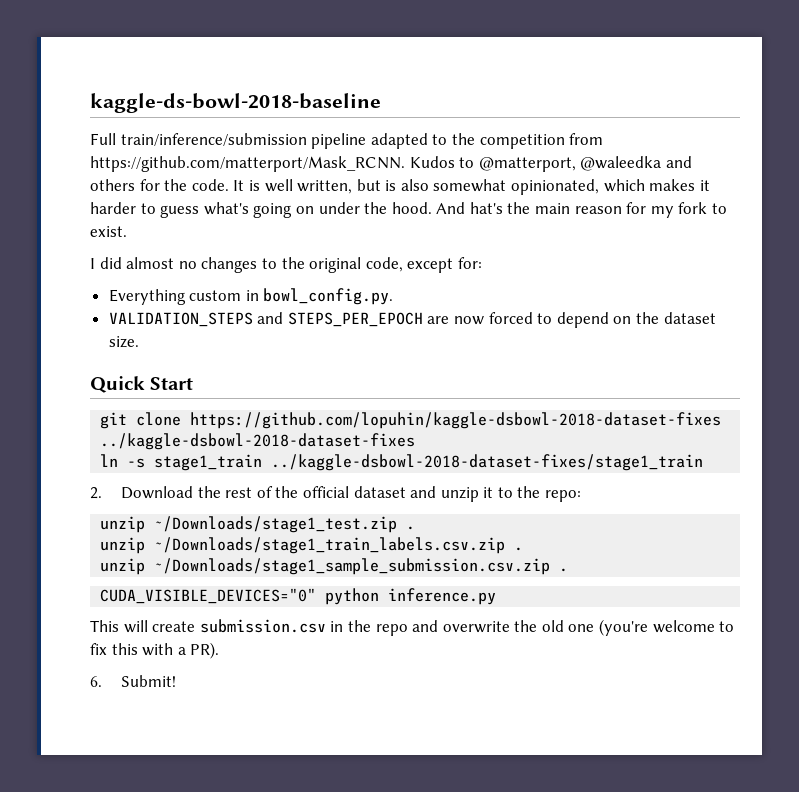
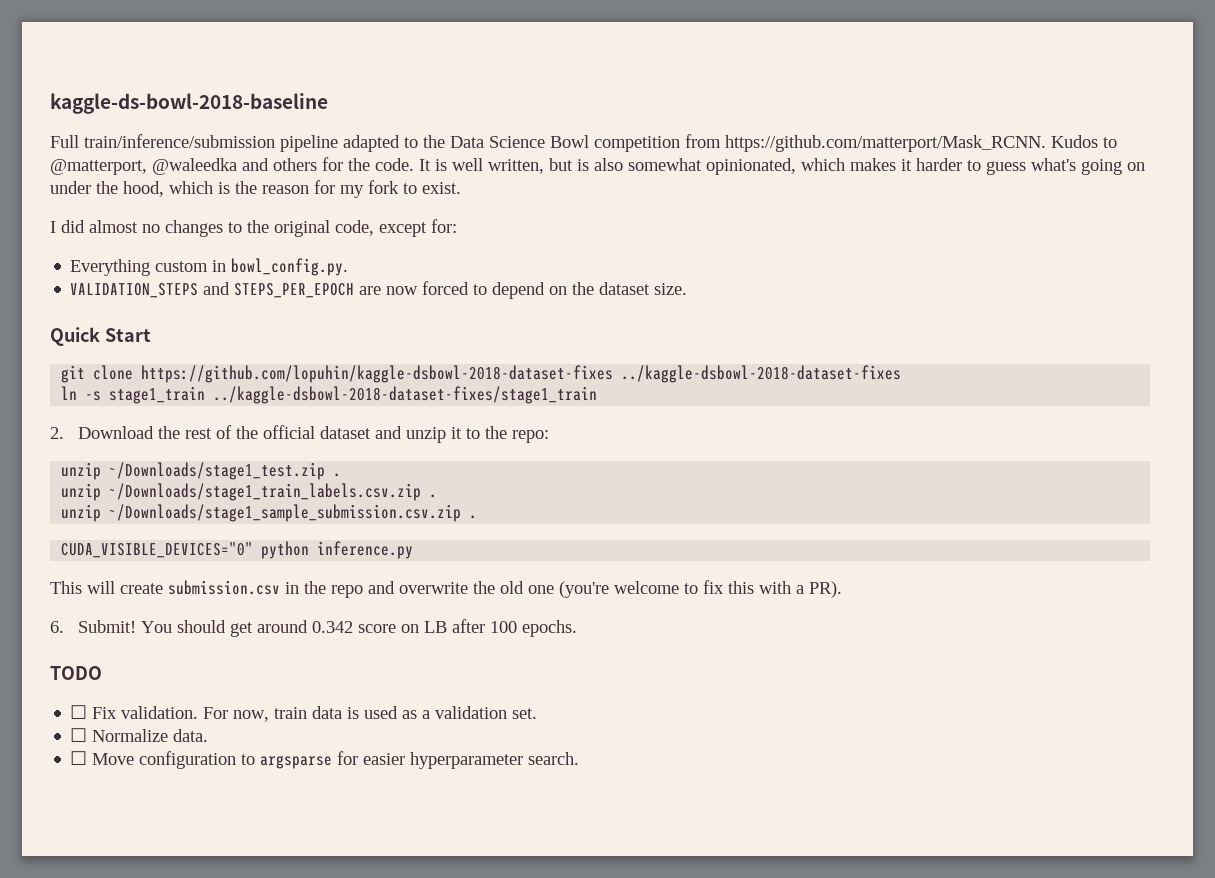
- Full train/inference/submission pipeline adapted to the competition from https://github.com/matterport/Mask_RCNN. Kudos to @matterport, @waleedka and others for the code.
+ Full train/inference/submission pipeline adapted to the Data Science Bowl competition from https://github.com/matterport/Mask_RCNN. Kudos to @matterport, @waleedka and others for the code.
- It is well written, but is also somewhat opinionated, which makes it harder to guess what's going on under the hood. And hat's the main reason for my fork to exist.
+ It is well written, but is also somewhat opinionated, which makes it harder to guess what's going on under the hood, which is the reason for my fork to exist.
+ You should get around 0.342 score on LB after 100 epochs.
+ TODO
+ ☐ Fix validation. For now, train data is used as a validation set.
+ ☐ Normalize data.
+ ☐ Move configuration to argsparse for easier hyperparameter search.

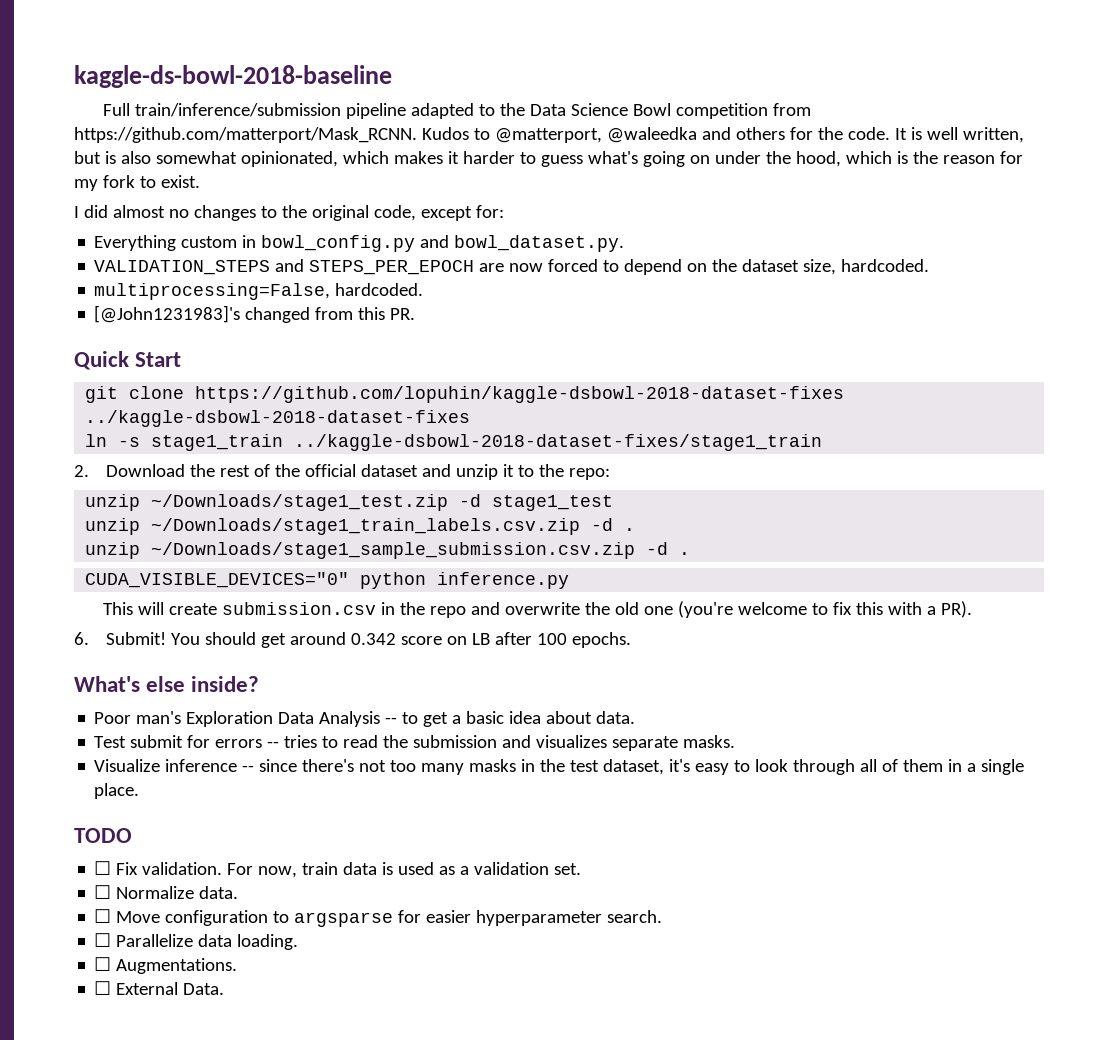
- Everything custom in bowl_config.py.
+ Everything custom in bowl_config.py and bowl_dataset.py.
- VALIDATION_STEPS and STEPS_PER_EPOCH are now forced to depend on the dataset size.
+ VALIDATION_STEPS and STEPS_PER_EPOCH are now forced to depend on the dataset size, hardcoded.
+ multiprocessing=False, hardcoded.
+ [@John1231983]'s changed from this PR.
- unzip ~/Downloads/stage1_test.zip .
+ unzip ~/Downloads/stage1_test.zip -d stage1_test
- unzip ~/Downloads/stage1_train_labels.csv.zip .
+ unzip ~/Downloads/stage1_train_labels.csv.zip -d .
- unzip ~/Downloads/stage1_sample_submission.csv.zip .
+ unzip ~/Downloads/stage1_sample_submission.csv.zip -d .
+ What's else inside?
+ Poor man's Exploration Data Analysis -- to get a basic idea about data.
+ Test submit for errors -- tries to read the submission and visualizes separate masks.
+ Visualize inference -- since there's not too many masks in the test dataset, it's easy to look through all of them in a single place.
+ ☐ Parallelize data loading.
+ ☐ Augmentations.
+ ☐ External Data.

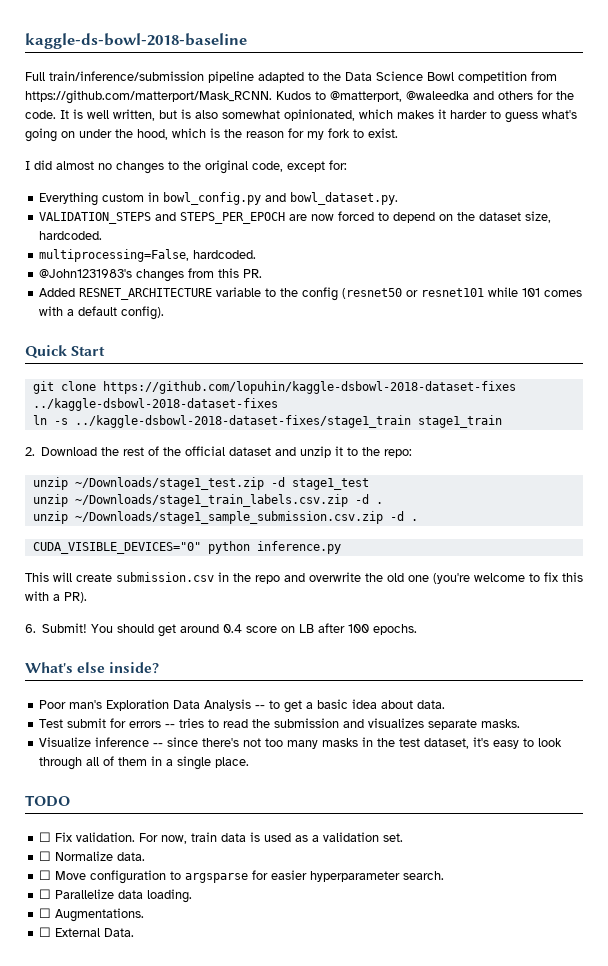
- [@John1231983]'s changed from this PR.
+ @John1231983's changes from this PR.
+ Added RESNET_ARCHITECTURE variable to the config (resnet50 or resnet101 while 101 comes with a default config).
- ln -s stage1_train ../kaggle-dsbowl-2018-dataset-fixes/stage1_train
+ ln -s ../kaggle-dsbowl-2018-dataset-fixes/stage1_train stage1_train
- You should get around 0.342 score on LB after 100 epochs.
+ You should get around 0.4 score on LB after 100 epochs.

